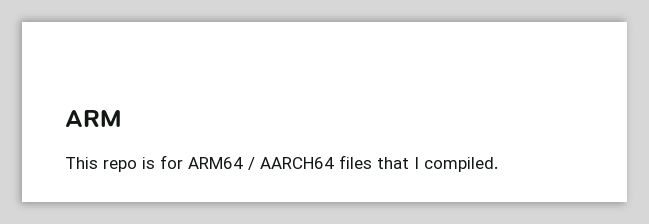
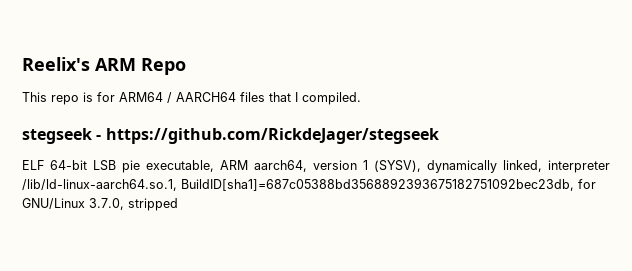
- ARM
+ Reelix's ARM Repo
+ stegseek - https://github.com/RickdeJager/stegseek
+ ELF 64-bit LSB pie executable, ARM aarch64, version 1 (SYSV), dynamically linked, interpreter /lib/ld-linux-aarch64.so.1, BuildID[sha1]=687c05388bd3568892393675182751092bec23db, for GNU/Linux 3.7.0, stripped

